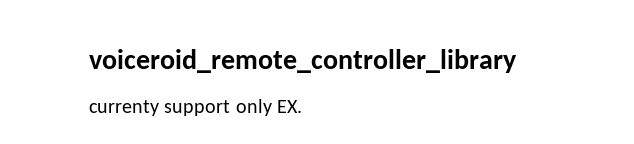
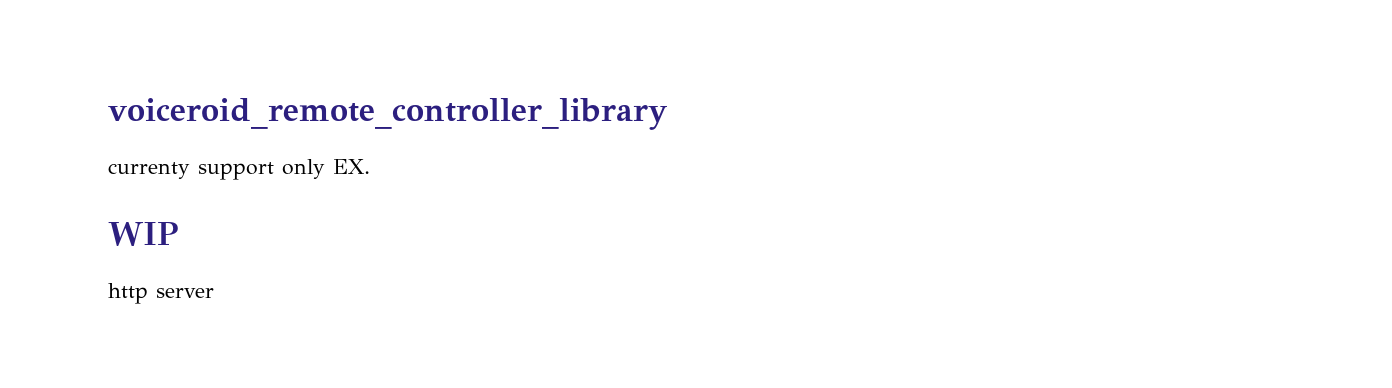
+ WIP
+ http server

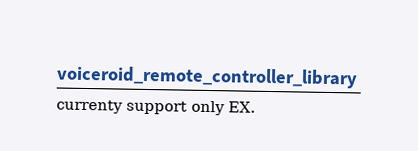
- WIP
- http server

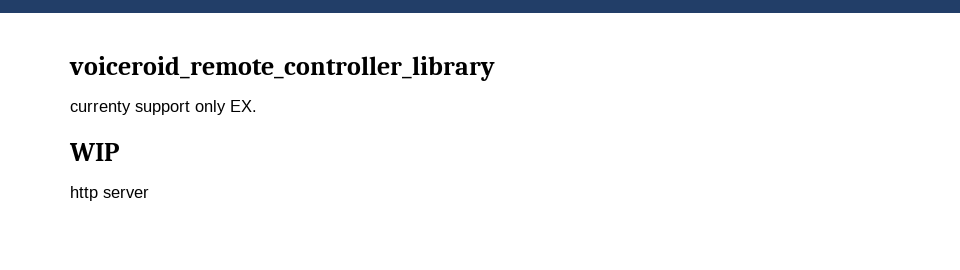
+ WIP
+ http server

